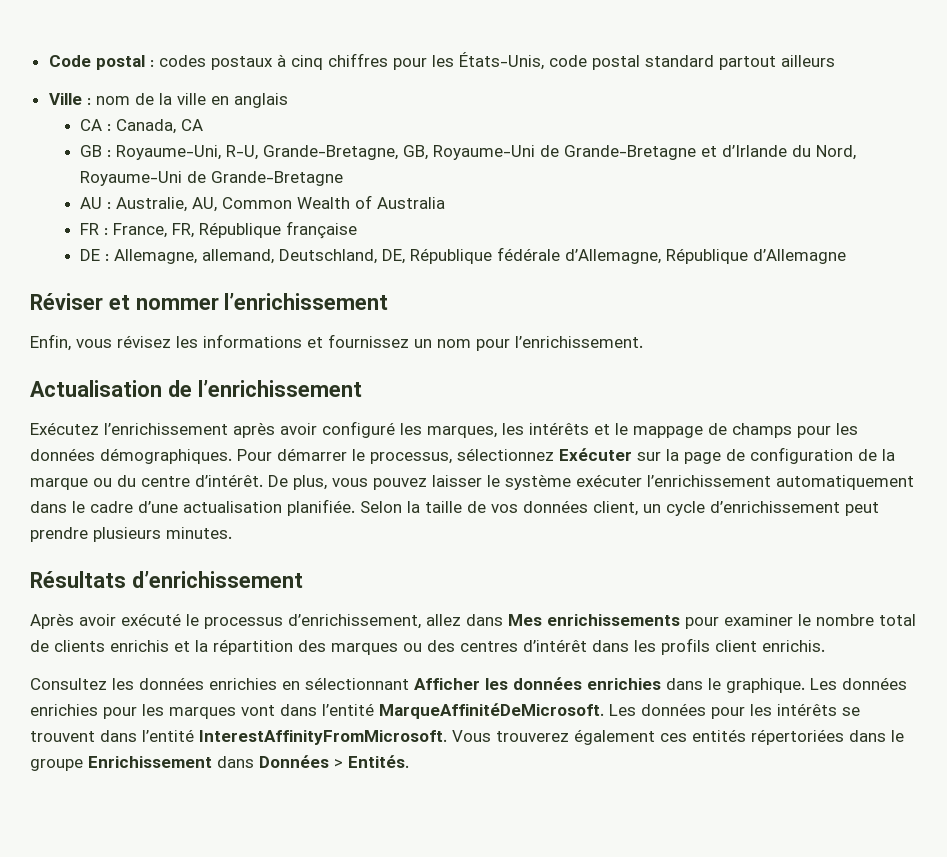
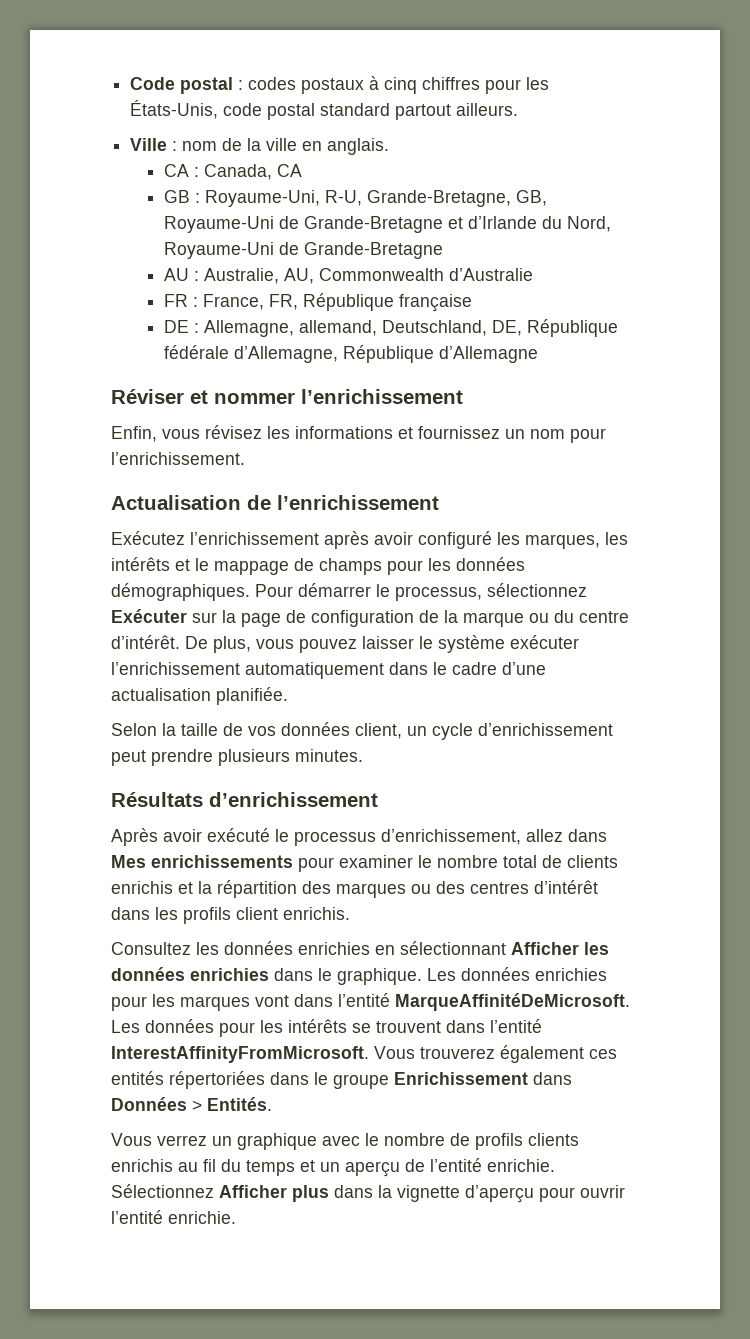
- Code postal : codes postaux à cinq chiffres pour les États-Unis, code postal standard partout ailleurs
+ Code postal : codes postaux à cinq chiffres pour les États-Unis, code postal standard partout ailleurs.
- Ville : nom de la ville en anglais
+ Ville : nom de la ville en anglais.
- AU : Australie, AU, Common Wealth of Australia
+ AU : Australie, AU, Commonwealth d’Australie
- De plus, vous pouvez laisser le système exécuter l’enrichissement automatiquement dans le cadre d’une actualisation planifiée. Selon la taille de vos données client, un cycle d’enrichissement peut prendre plusieurs minutes.
+ De plus, vous pouvez laisser le système exécuter l’enrichissement automatiquement dans le cadre d’une actualisation planifiée.
+ Selon la taille de vos données client, un cycle d’enrichissement peut prendre plusieurs minutes.
+ Vous verrez un graphique avec le nombre de profils clients enrichis au fil du temps et un aperçu de l’entité enrichie. Sélectionnez Afficher plus dans la vignette d’aperçu pour ouvrir l’entité enrichie.

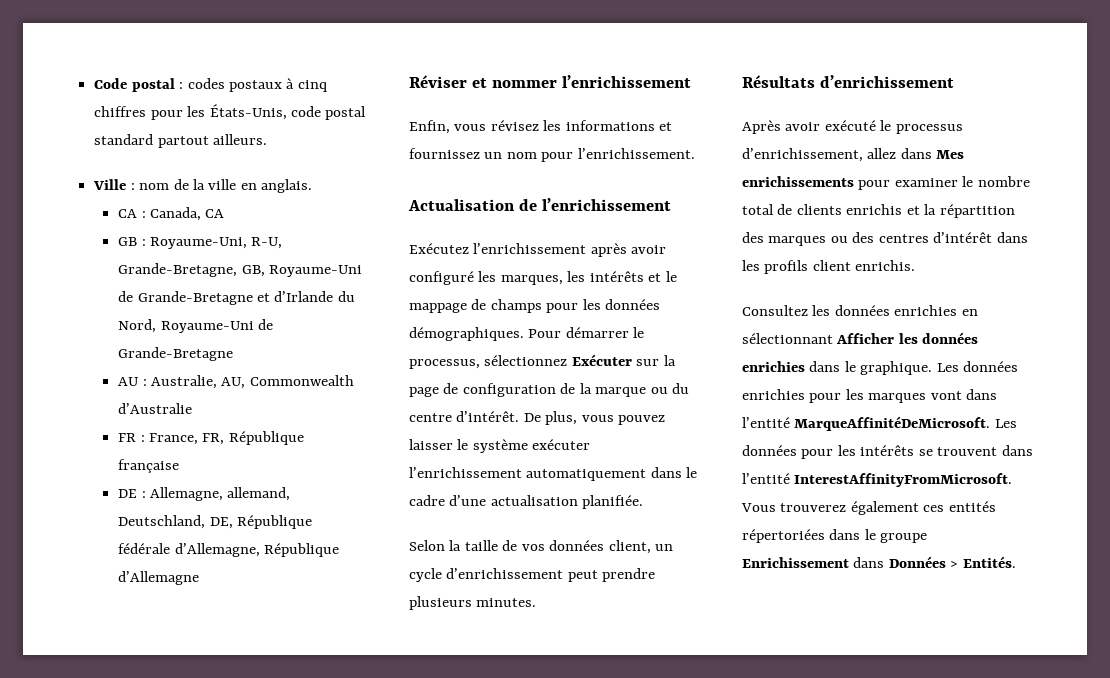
- Vous verrez un graphique avec le nombre de profils clients enrichis au fil du temps et un aperçu de l’entité enrichie. Sélectionnez Afficher plus dans la vignette d’aperçu pour ouvrir l’entité enrichie.

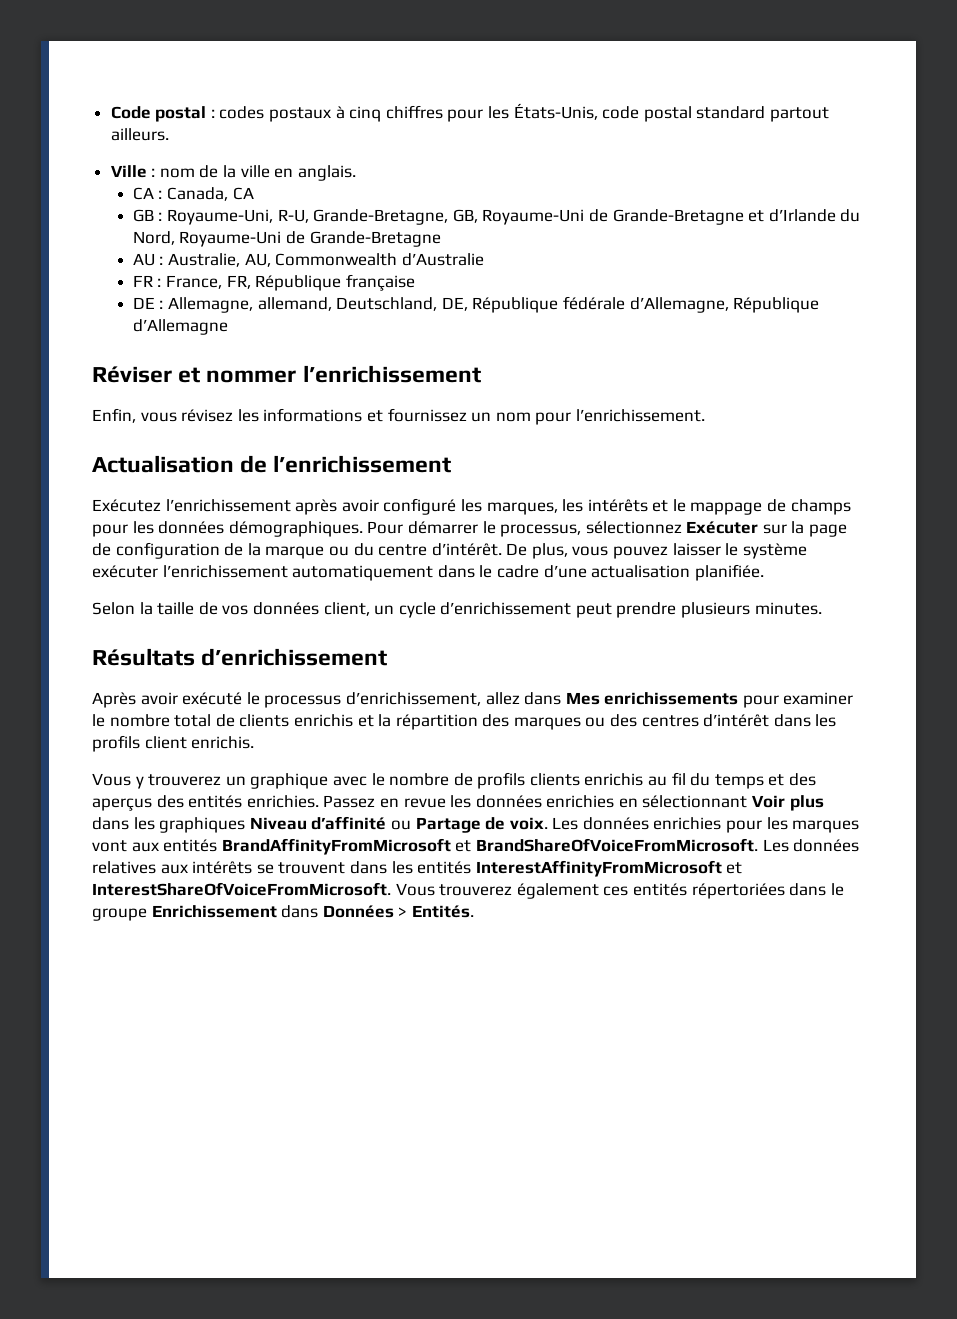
- Consultez les données enrichies en sélectionnant Afficher les données enrichies dans le graphique.
+ Vous y trouverez un graphique avec le nombre de profils clients enrichis au fil du temps et des aperçus des entités enrichies. Passez en revue les données enrichies en sélectionnant Voir plus dans les graphiques Niveau d’affinité ou Partage de voix.
- Les données enrichies pour les marques vont dans l’entité MarqueAffinitéDeMicrosoft. Les données pour les intérêts se trouvent dans l’entité InterestAffinityFromMicrosoft.
+ Les données enrichies pour les marques vont aux entités BrandAffinityFromMicrosoft et BrandShareOfVoiceFromMicrosoft. Les données relatives aux intérêts se trouvent dans les entités InterestAffinityFromMicrosoft et InterestShareOfVoiceFromMicrosoft.

